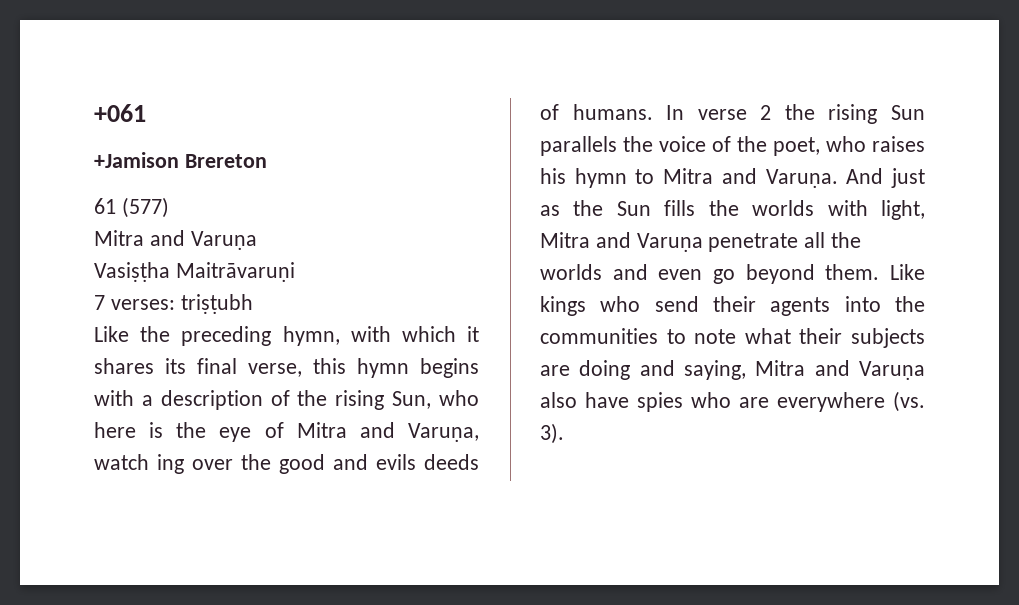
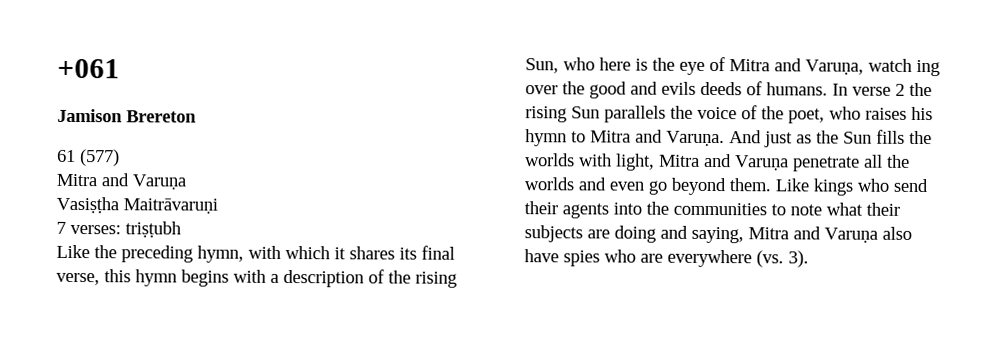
- +Jamison Brereton
+ Jamison Brereton

